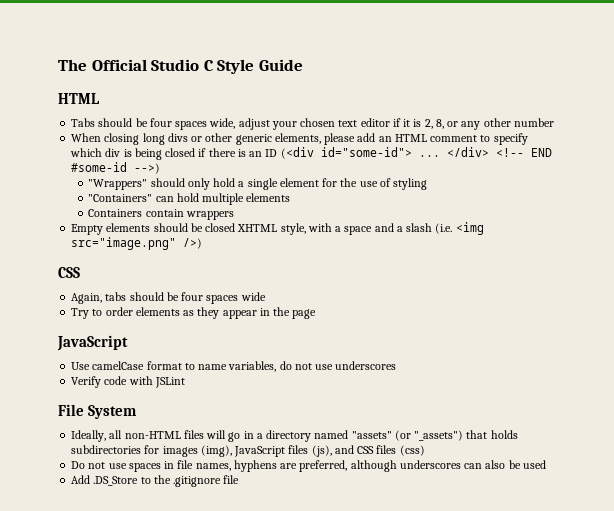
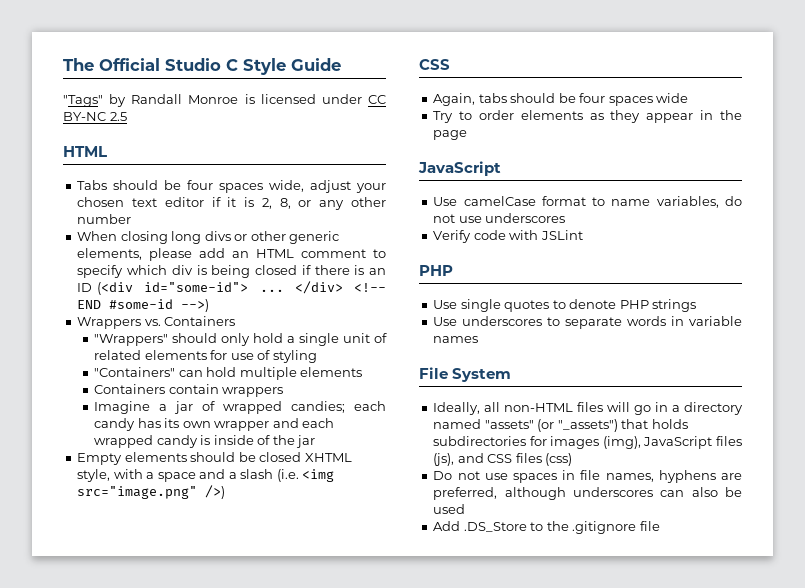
+ "Tags" by Randall Monroe is licensed under CC BY-NC 2.5
+ Wrappers vs. Containers
- "Wrappers" should only hold a single element for the use of styling
+ "Wrappers" should only hold a single unit of related elements for use of styling
+ Imagine a jar of wrapped candies; each candy has its own wrapper and each wrapped candy is inside of the jar
  Verify code with JSLint
+ PHP
+ Use single quotes to denote PHP strings
+ Use underscores to separate words in variable names

